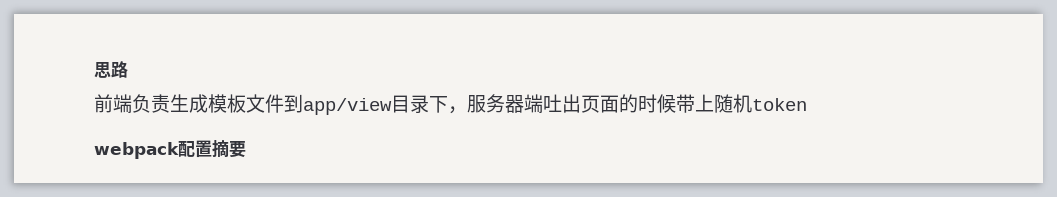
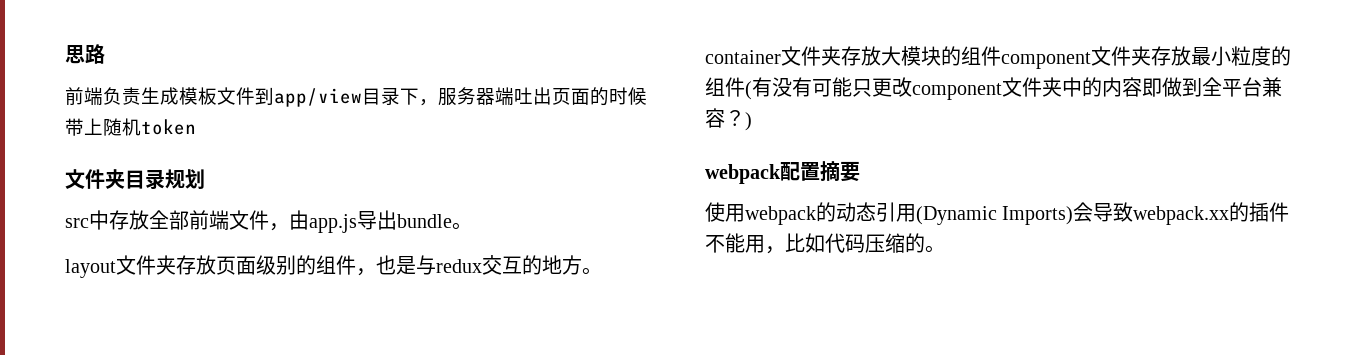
+ 文件夹目录规划
+ src中存放全部前端文件，由app.js导出bundle。
+ layout文件夹存放页面级别的组件，也是与redux交互的地方。container文件夹存放大模块的组件component文件夹存放最小粒度的组件(有没有可能只更改component文件夹中的内容即做到全平台兼容？)
  webpack配置摘要
+ 使用webpack的动态引用(Dynamic Imports)会导致webpack.xx的插件不能用，比如代码压缩的。

